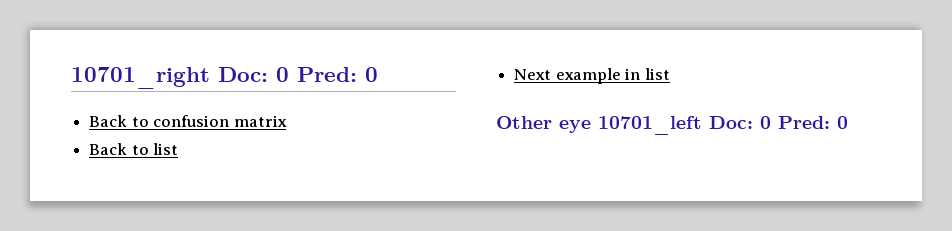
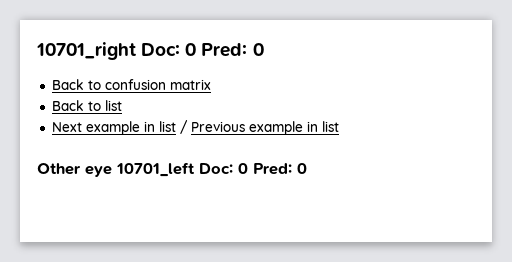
- Next example in list
+ Next example in list / Previous example in list

